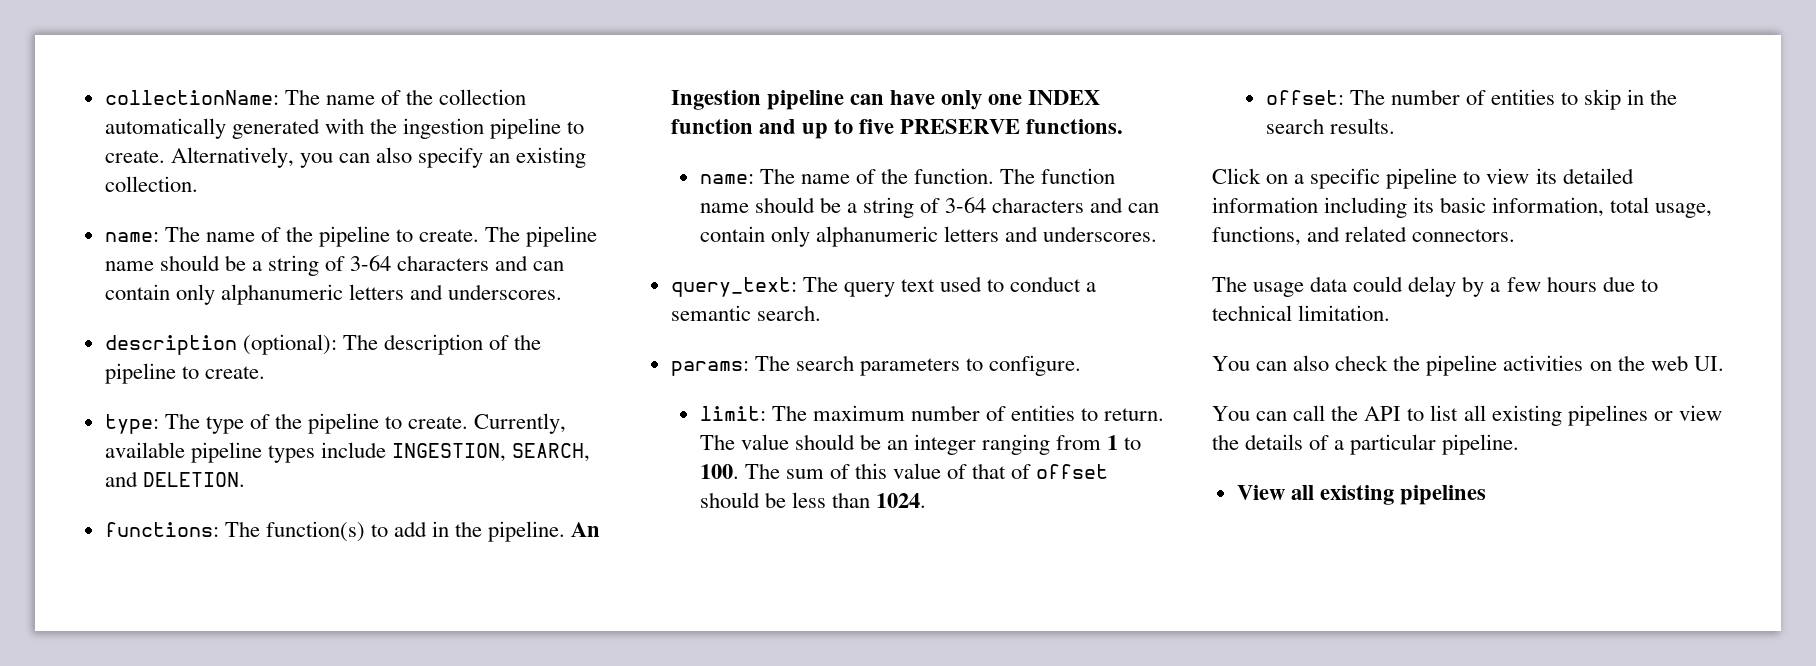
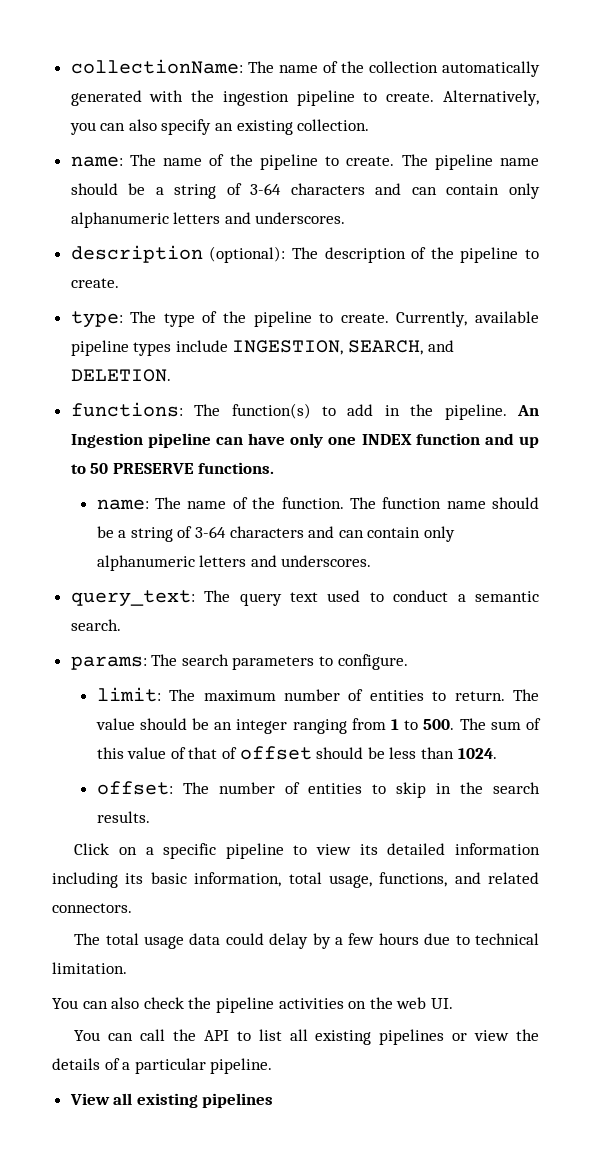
- An Ingestion pipeline can have only one INDEX function and up to five PRESERVE functions.
+ An Ingestion pipeline can have only one INDEX function and up to 50 PRESERVE functions.
- The value should be an integer ranging from 1 to 100. The sum of this value of that of offset should be less than 1024.
+ The value should be an integer ranging from 1 to 500. The sum of this value of that of offset should be less than 1024.
- The usage data could delay by a few hours due to technical limitation.
+ The total usage data could delay by a few hours due to technical limitation.

